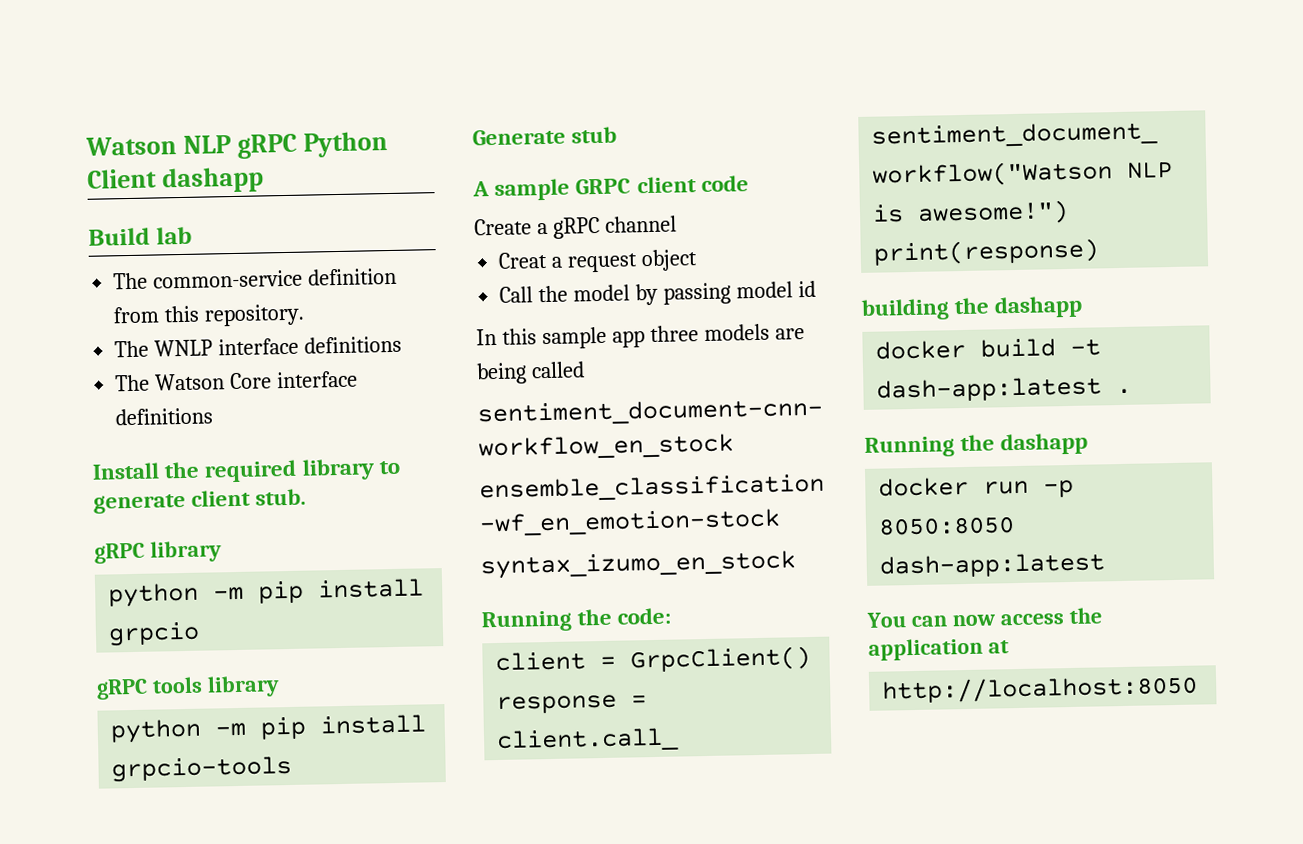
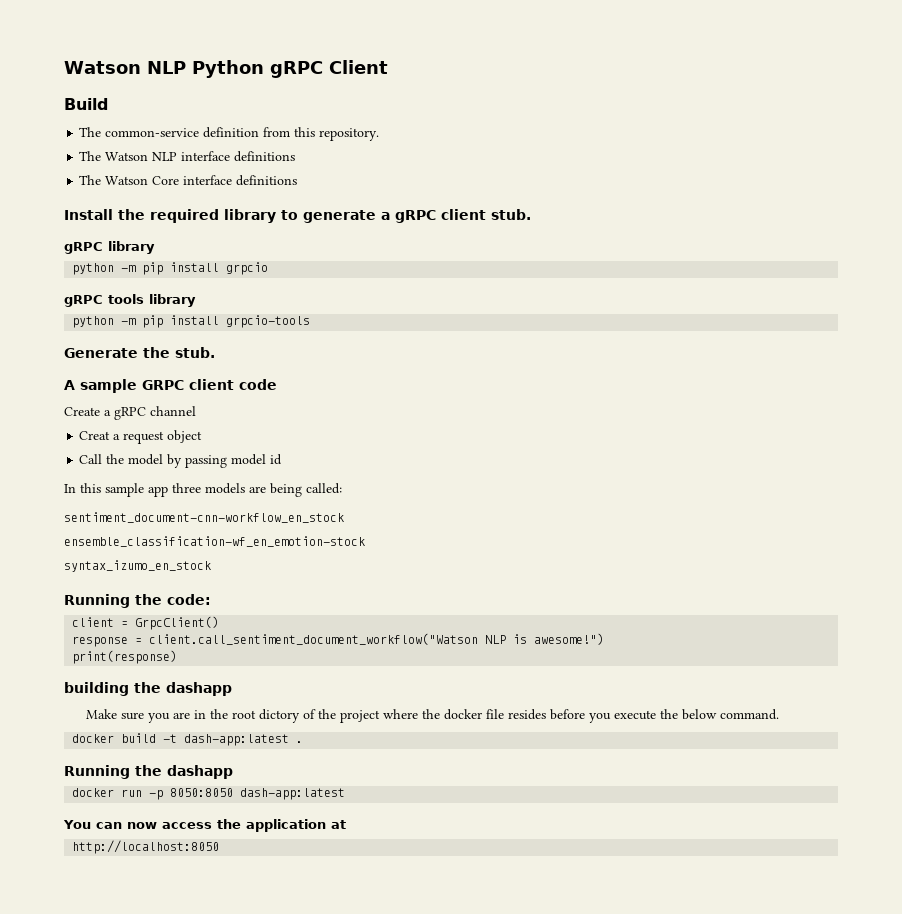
- Watson NLP gRPC Python Client dashapp
+ Watson NLP Python gRPC Client
- Build lab
+ Build
- The WNLP interface definitions
+ The Watson NLP interface definitions
- Install the required library to generate client stub.
+ Install the required library to generate a gRPC client stub.
- Generate stub
+ Generate the stub.
- In this sample app three models are being called
+ In this sample app three models are being called:
+ Make sure you are in the root dictory of the project where the docker file resides before you execute the below command.

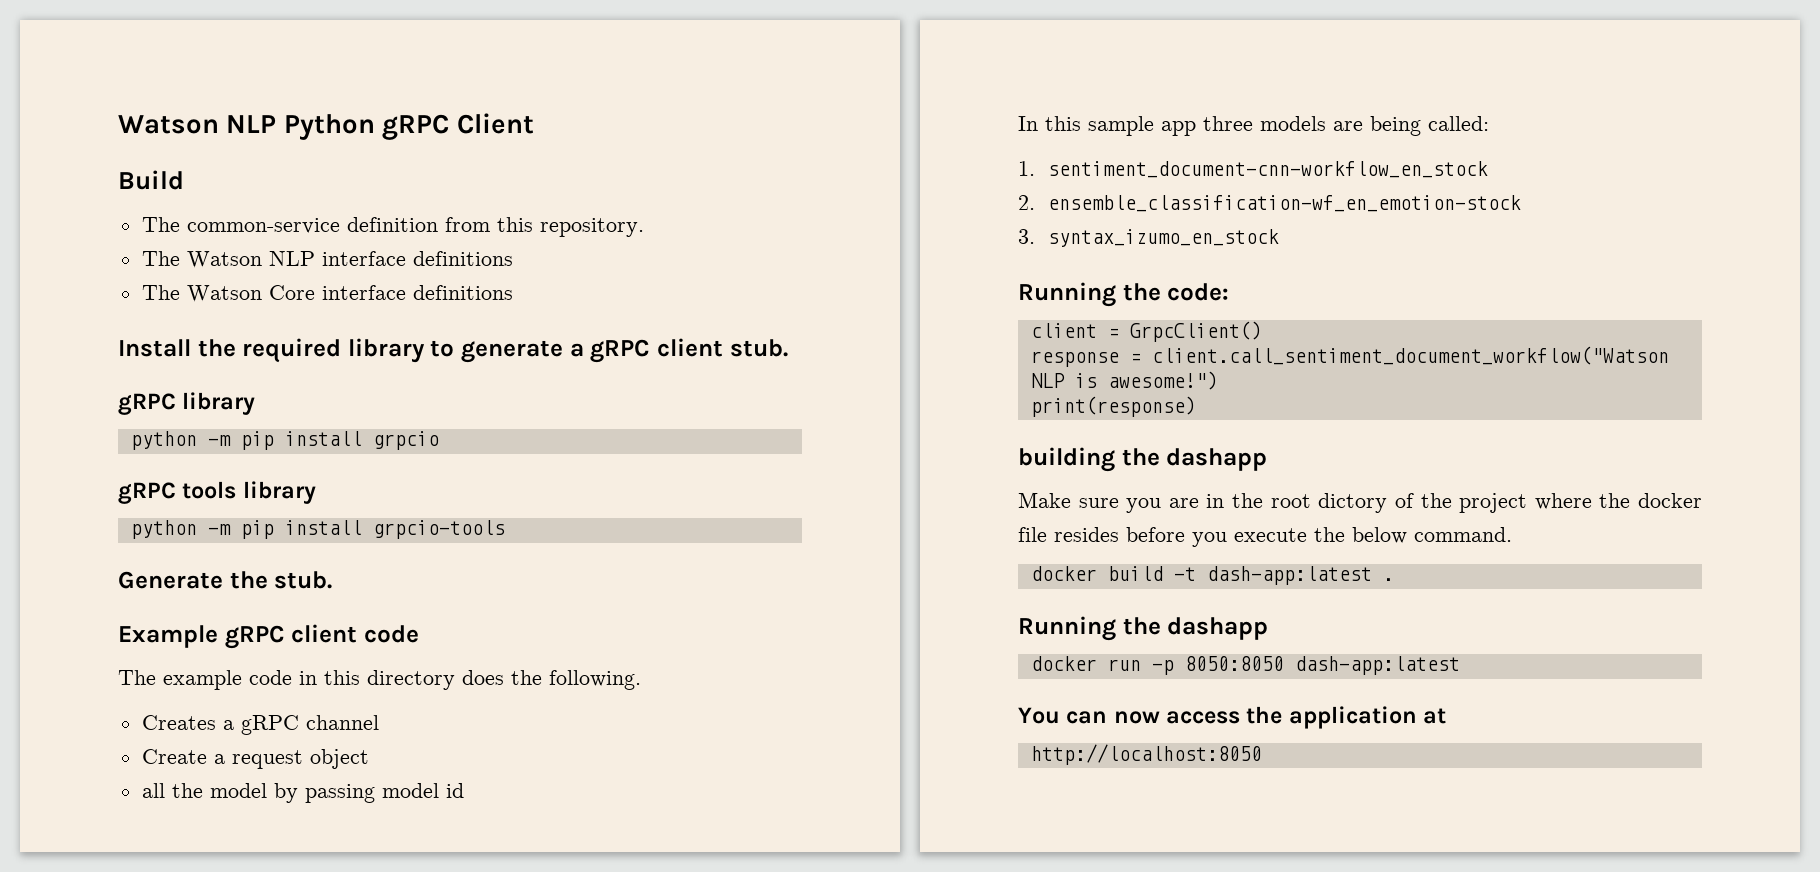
- A sample GRPC client code
+ Example gRPC client code
- Create a gRPC channel
+ The example code in this directory does the following.
+ Creates a gRPC channel
- Creat a request object
+ Create a request object
- Call the model by passing model id
+ all the model by passing model id
- sentiment_document-cnn-workflow_en_stock
+ 1. sentiment_document-cnn-workflow_en_stock
- ensemble_classification-wf_en_emotion-stock
+ 2. ensemble_classification-wf_en_emotion-stock
- syntax_izumo_en_stock
+ 3. syntax_izumo_en_stock

